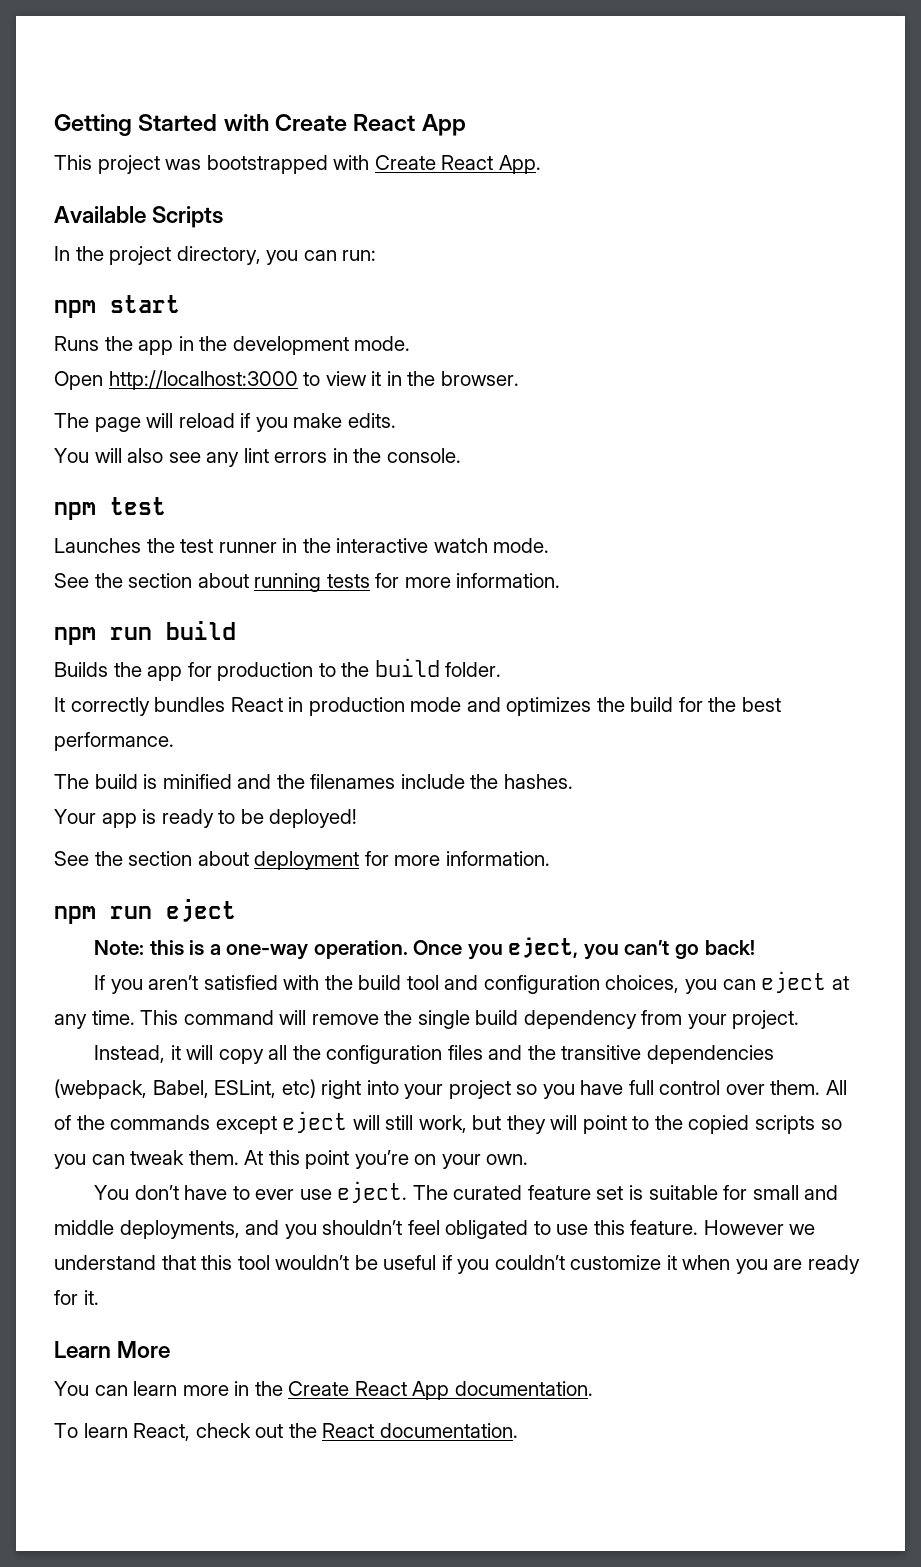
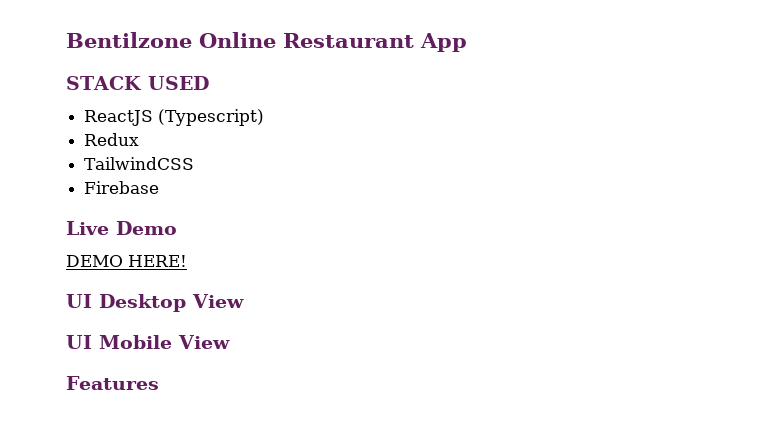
- Getting Started with Create React App
- This project was bootstrapped with Create React App.
- Available Scripts
- In the project directory, you can run:
- npm start
- Runs the app in the development mode.
- Open http://localhost:3000 to view it in the browser.
- The page will reload if you make edits.
- You will also see any lint errors in the console.
- npm test
- Launches the test runner in the interactive watch mode.
- See the section about running tests for more information.
- npm run build
- Builds the app for production to the build folder.
- It correctly bundles React in production mode and optimizes the build for the best performance.
- The build is minified and the filenames include the hashes.
- Your app is ready to be deployed!
- See the section about deployment for more information.
- npm run eject
- Note: this is a one-way operation. Once you eject, you can’t go back!
- If you aren’t satisfied with the build tool and configuration choices, you can eject at any time. This command will remove the single build dependency from your project.
- Instead, it will copy all the configuration files and the transitive dependencies (webpack, Babel, ESLint, etc) right into your project so you have full control over them. All of the commands except eject will still work, but they will point to the copied scripts so you can tweak them. At this point you’re on your own.
- You don’t have to ever use eject. The curated feature set is suitable for small and middle deployments, and you shouldn’t feel obligated to use this feature. However we understand that this tool wouldn’t be useful if you couldn’t customize it when you are ready for it.
- Learn More
- You can learn more in the Create React App documentation.
- To learn React, check out the React documentation.
+ Bentilzone Online Restaurant App
+ STACK USED
+ ReactJS (Typescript)
+ Redux
+ TailwindCSS
+ Firebase
+ Live Demo
+ DEMO HERE!
+ UI Desktop View
+ UI Mobile View
+ Features

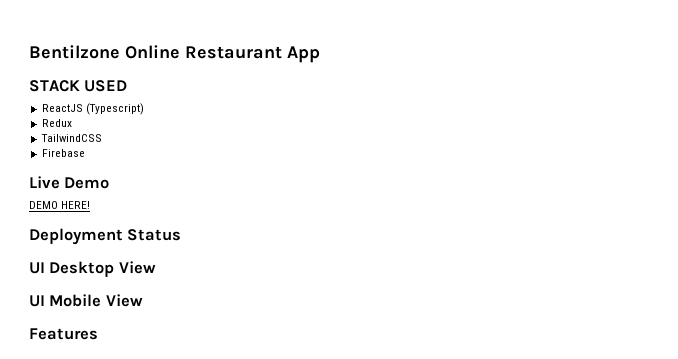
+ Deployment Status

